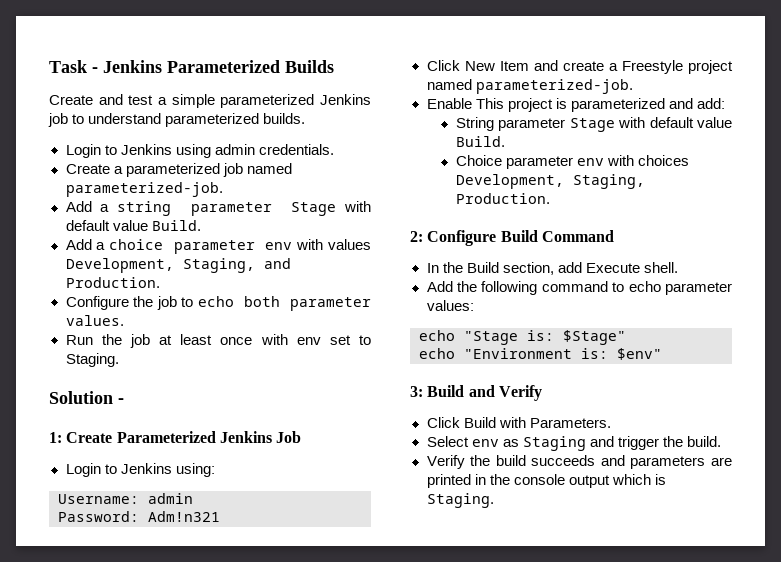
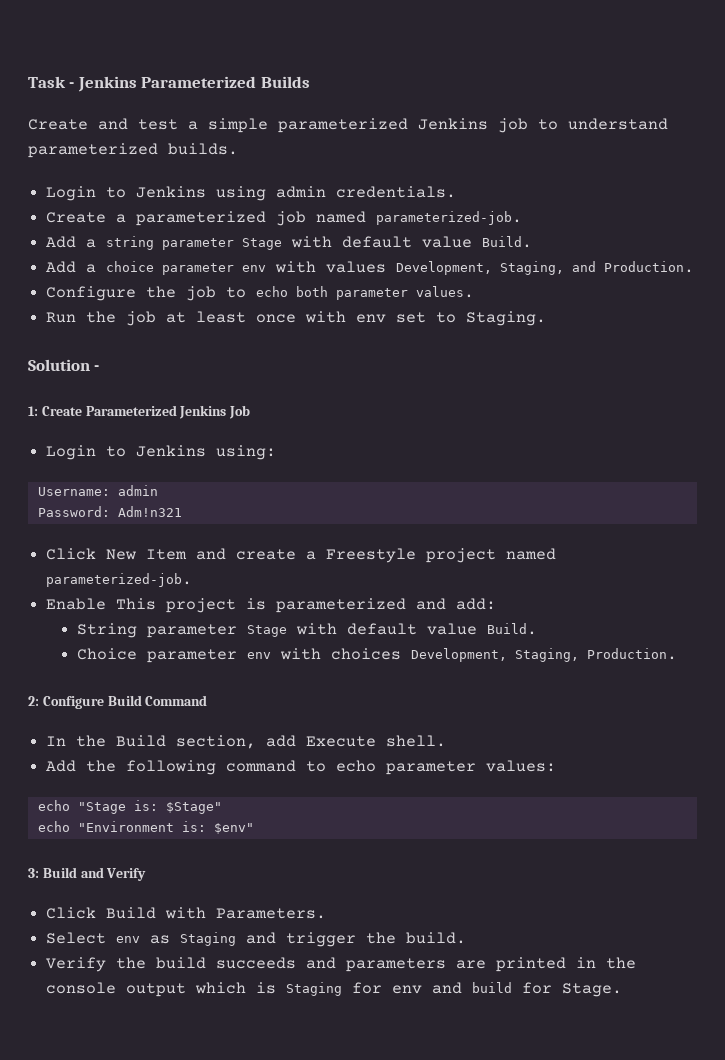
- Verify the build succeeds and parameters are printed in the console output which is Staging.
+ Verify the build succeeds and parameters are printed in the console output which is Staging for env and build for Stage.

